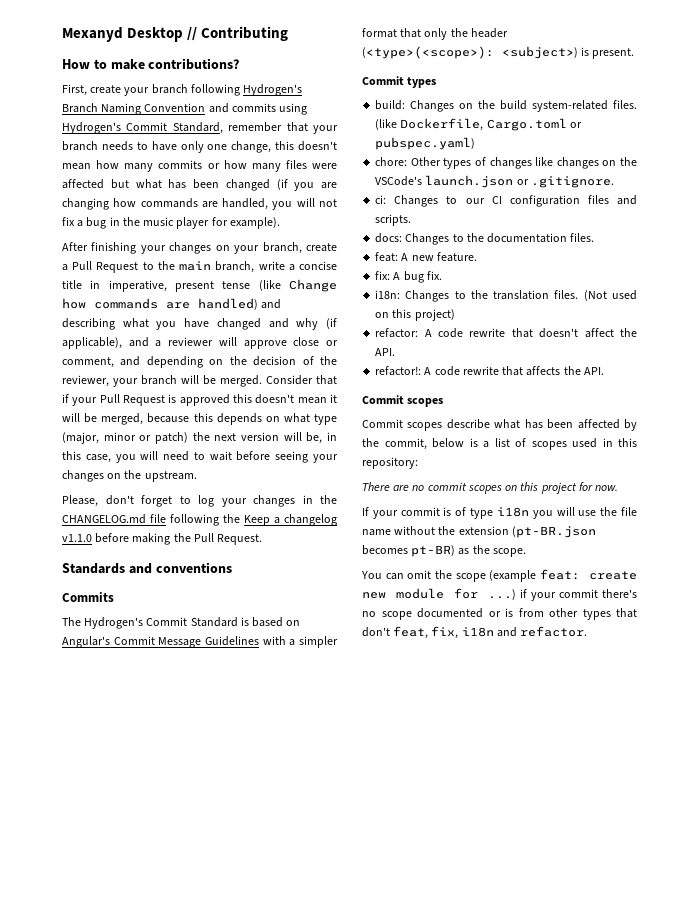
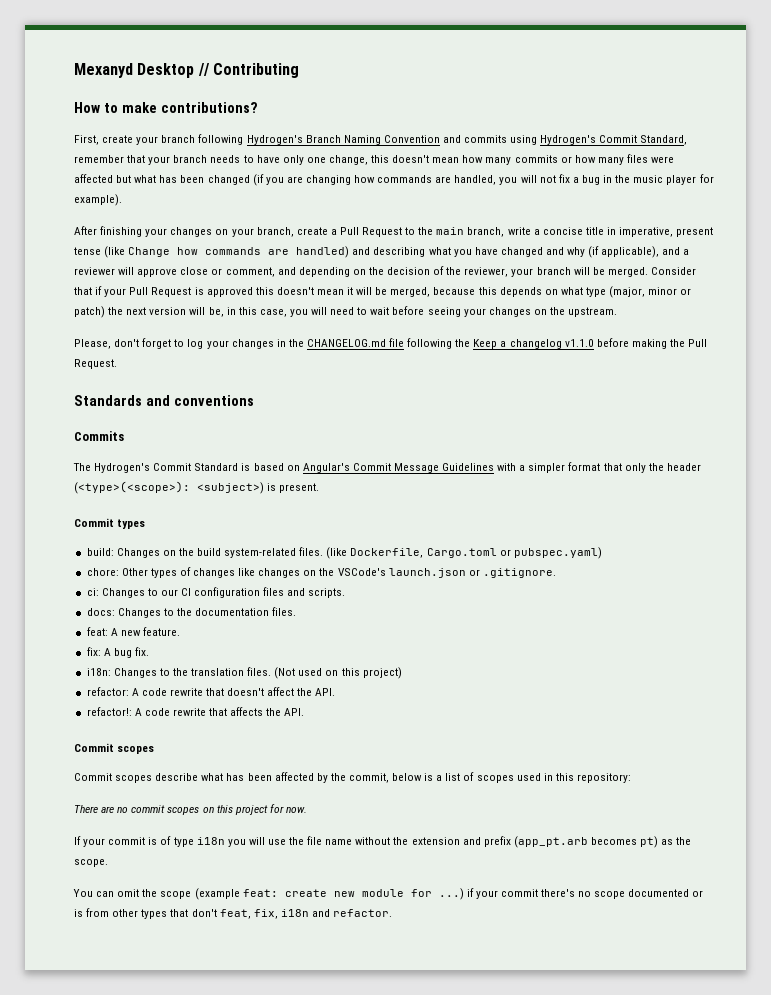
- If your commit is of type i18n you will use the file name without the extension (pt-BR.json becomes pt-BR) as the scope.
+ If your commit is of type i18n you will use the file name without the extension and prefix (app_pt.arb becomes pt) as the scope.

